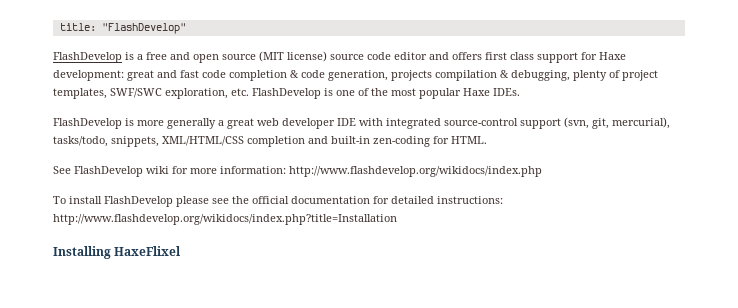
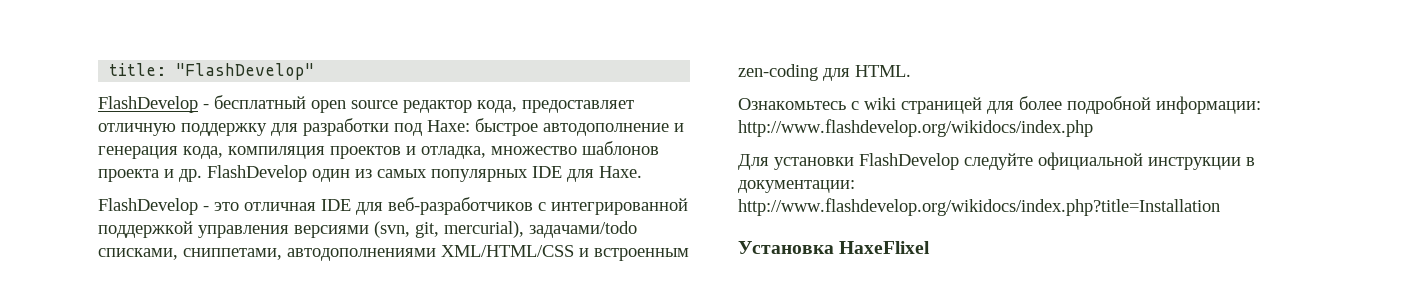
- FlashDevelop is a free and open source (MIT license) source code editor and offers first class support for Haxe development: great and fast code completion & code generation, projects compilation & debugging, plenty of project templates, SWF/SWC exploration, etc. FlashDevelop is one of the most popular Haxe IDEs.
- FlashDevelop is more generally a great web developer IDE with integrated source-control support (svn, git, mercurial), tasks/todo, snippets, XML/HTML/CSS completion and built-in zen-coding for HTML.
- See FlashDevelop wiki for more information: http://www.flashdevelop.org/wikidocs/index.php
- To install FlashDevelop please see the official documentation for detailed instructions: http://www.flashdevelop.org/wikidocs/index.php?title=Installation
+ FlashDevelop - бесплатный open source редактор кода, предоставляет отличную поддержку для разработки под Haxe: быстрое автодополнение и генерация кода, компиляция проектов и отладка, множество шаблонов проекта и др. FlashDevelop один из самых популярных IDE для Haxe.
+ FlashDevelop - это отличная IDE для веб-разработчиков с интегрированной поддержкой управления версиями (svn, git, mercurial), задачами/todo списками, сниппетами, автодополнениями XML/HTML/CSS и встроенным zen-coding для HTML.
+ Ознакомьтесь с wiki страницей для более подробной информации: http://www.flashdevelop.org/wikidocs/index.php
+ Для установки FlashDevelop следуйте официальной инструкции в документации: http://www.flashdevelop.org/wikidocs/index.php?title=Installation
- Installing HaxeFlixel
+ Установка HaxeFlixel

